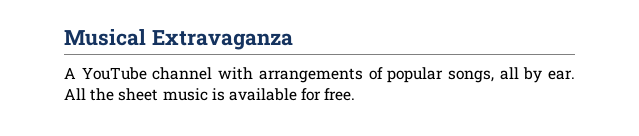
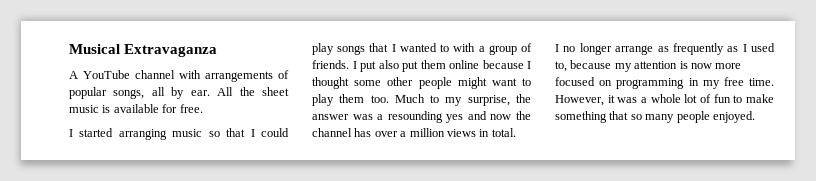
+ I started arranging music so that I could play songs that I wanted to with a group of friends. I put also put them online because I thought some other people might want to play them too. Much to my surprise, the answer was a resounding yes and now the channel has over a million views in total.
+ I no longer arrange as frequently as I used to, because my attention is now more focused on programming in my free time. However, it was a whole lot of fun to make something that so many people enjoyed.

